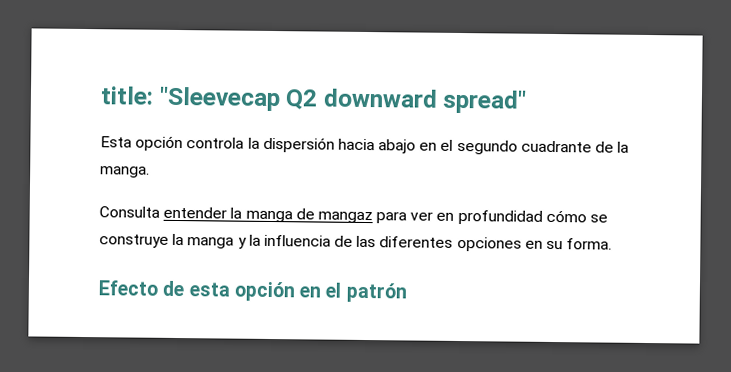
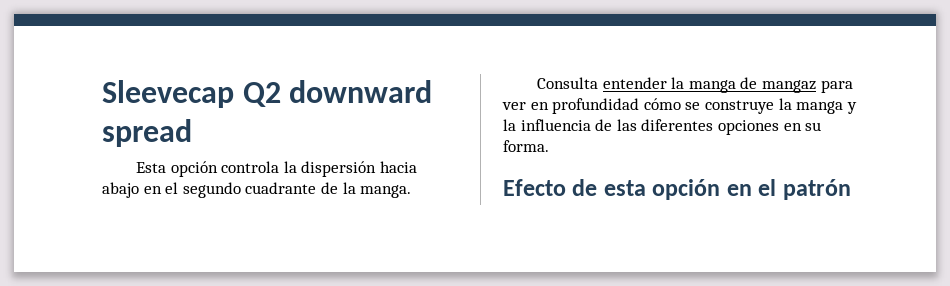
- title: "Sleevecap Q2 downward spread"
+ Sleevecap Q2 downward spread

